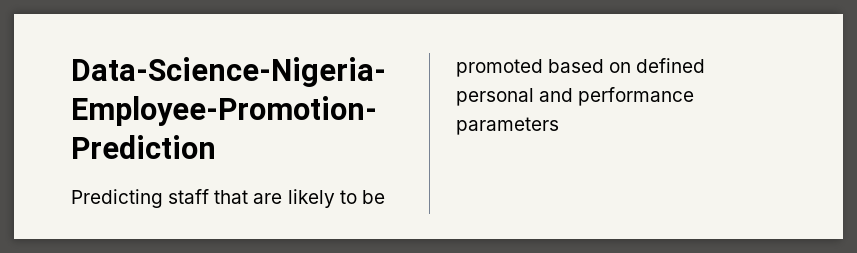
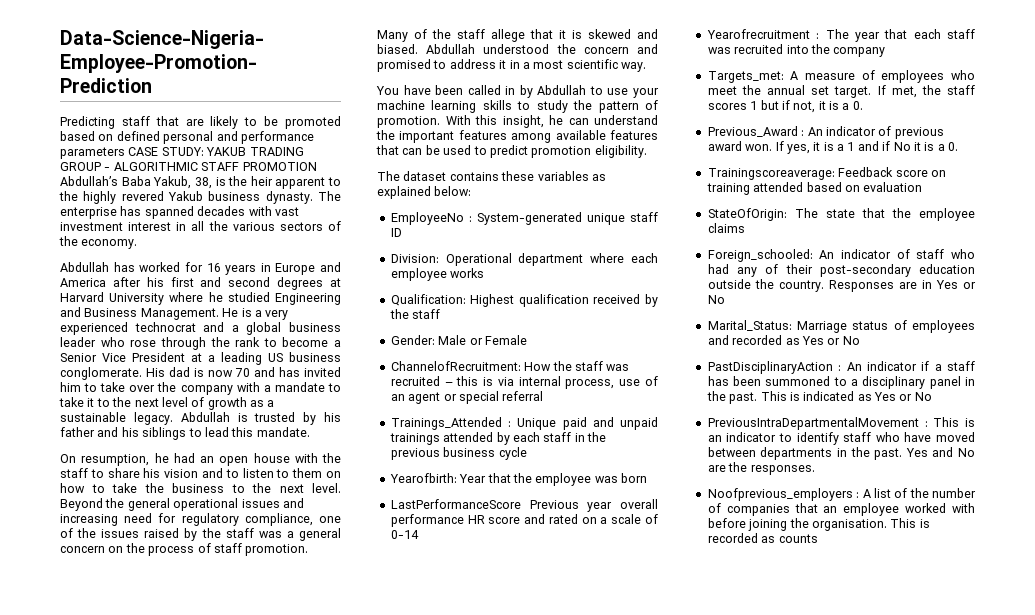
- Predicting staff that are likely to be promoted based on defined personal and performance parameters
+ Predicting staff that are likely to be promoted based on defined personal and performance parameters CASE STUDY: YAKUB TRADING GROUP - ALGORITHMIC STAFF PROMOTION Abdullah’s Baba Yakub, 38, is the heir apparent to the highly revered Yakub business dynasty. The enterprise has spanned decades with vast investment interest in all the various sectors of the economy.
+ Abdullah has worked for 16 years in Europe and America after his first and second degrees at Harvard University where he studied Engineering and Business Management. He is a very experienced technocrat and a global business leader who rose through the rank to become a Senior Vice President at a leading US business conglomerate. His dad is now 70 and has invited him to take over the company with a mandate to take it to the next level of growth as a sustainable legacy. Abdullah is trusted by his father and his siblings to lead this mandate.
+ On resumption, he had an open house with the staff to share his vision and to listen to them on how to take the business to the next level. Beyond the general operational issues and increasing need for regulatory compliance, one of the issues raised by the staff was a general concern on the process of staff promotion. Many of the staff allege that it is skewed and biased. Abdullah understood the concern and promised to address it in a most scientific way.
+ You have been called in by Abdullah to use your machine learning skills to study the pattern of promotion. With this insight, he can understand the important features among available features that can be used to predict promotion eligibility.
+ The dataset contains these variables as explained below:
+ EmployeeNo : System-generated unique staff ID
+ Division: Operational department where each employee works
+ Qualification: Highest qualification received by the staff
+ Gender: Male or Female
+ ChannelofRecruitment: How the staff was recruited – this is via internal process, use of an agent or special referral
+ Trainings_Attended : Unique paid and unpaid trainings attended by each staff in the previous business cycle
+ Yearofbirth: Year that the employee was born
+ LastPerformanceScore Previous year overall performance HR score and rated on a scale of 0-14
+ Yearofrecruitment : The year that each staff was recruited into the company
+ Targets_met: A measure of employees who meet the annual set target. If met, the staff scores 1 but if not, it is a 0.
+ Previous_Award : An indicator of previous award won. If yes, it is a 1 and if No it is a 0.
+ Trainingscoreaverage: Feedback score on training attended based on evaluation
+ StateOfOrigin: The state that the employee claims
+ Foreign_schooled: An indicator of staff who had any of their post-secondary education outside the country. Responses are in Yes or No
+ Marital_Status: Marriage status of employees and recorded as Yes or No
+ PastDisciplinaryAction : An indicator if a staff has been summoned to a disciplinary panel in the past. This is indicated as Yes or No
+ PreviousIntraDepartmentalMovement : This is an indicator to identify staff who have moved between departments in the past. Yes and No are the responses.
+ Noofprevious_employers : A list of the number of companies that an employee worked with before joining the organisation. This is recorded as counts

